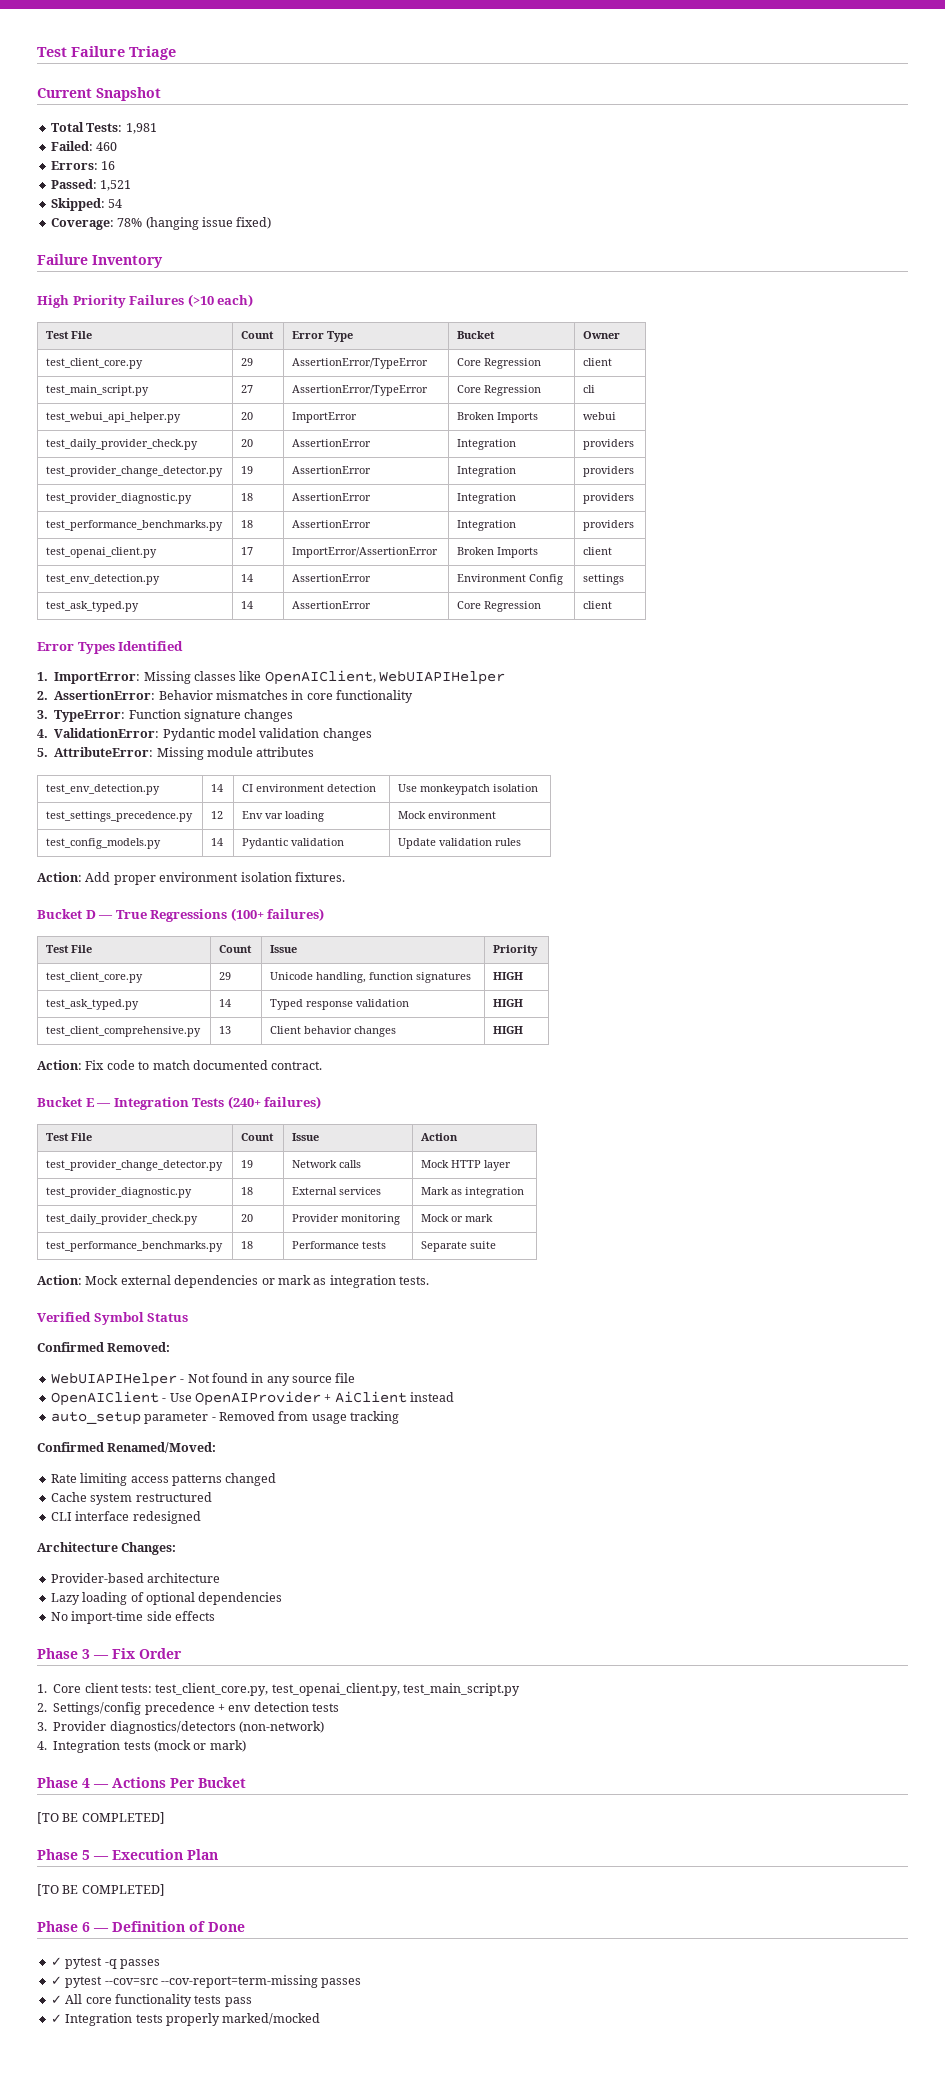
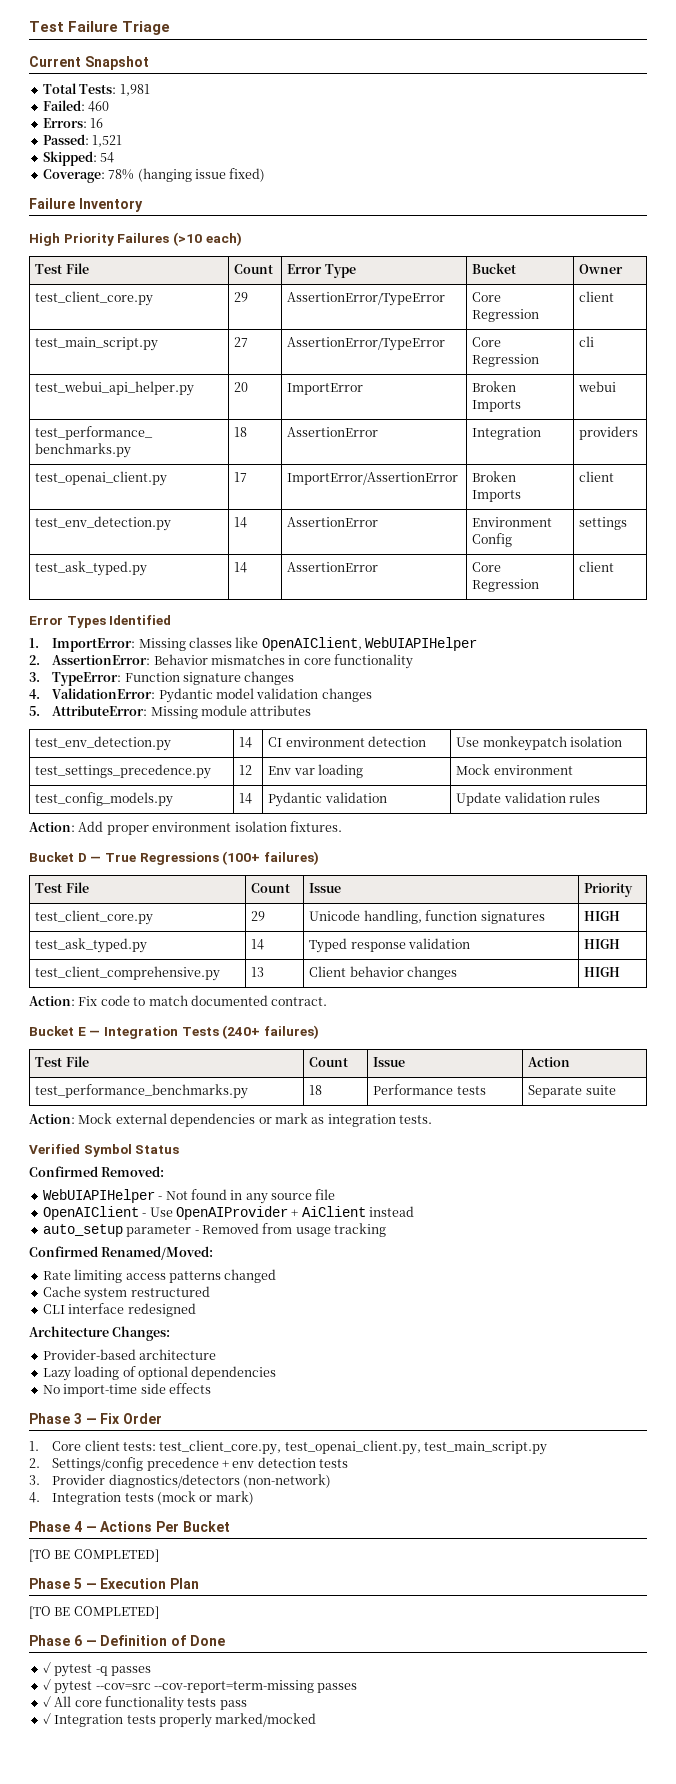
- test_daily_provider_check.py | 20 | AssertionError | Integration | providers
- test_provider_change_detector.py | 19 | AssertionError | Integration | providers
- test_provider_diagnostic.py | 18 | AssertionError | Integration | providers
- test_provider_change_detector.py | 19 | Network calls | Mock HTTP layer
- test_provider_diagnostic.py | 18 | External services | Mark as integration
- test_daily_provider_check.py | 20 | Provider monitoring | Mock or mark

